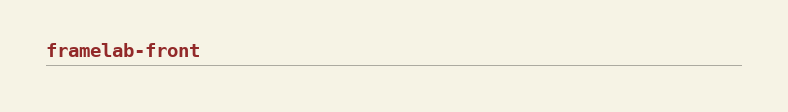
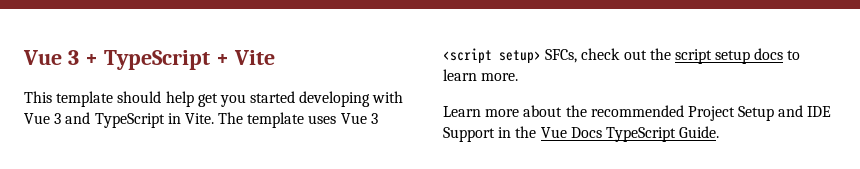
- framelab-front
+ Vue 3 + TypeScript + Vite
+ This template should help get you started developing with Vue 3 and TypeScript in Vite. The template uses Vue 3 <script setup> SFCs, check out the script setup docs to learn more.
+ Learn more about the recommended Project Setup and IDE Support in the Vue Docs TypeScript Guide.

